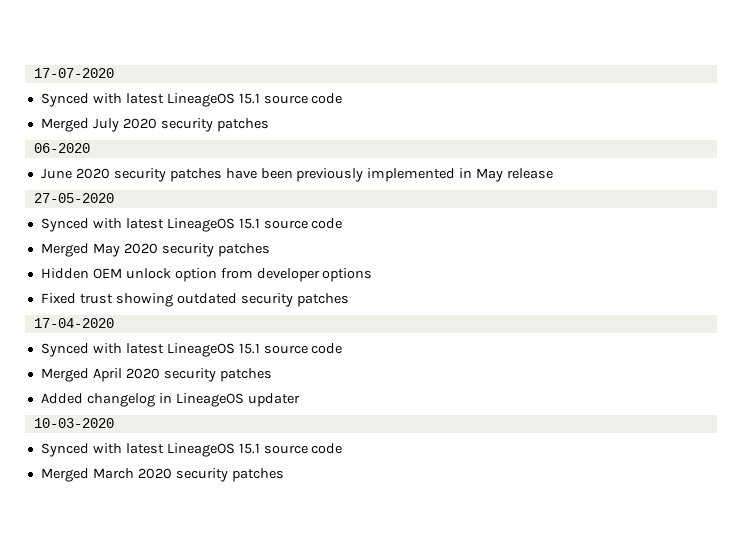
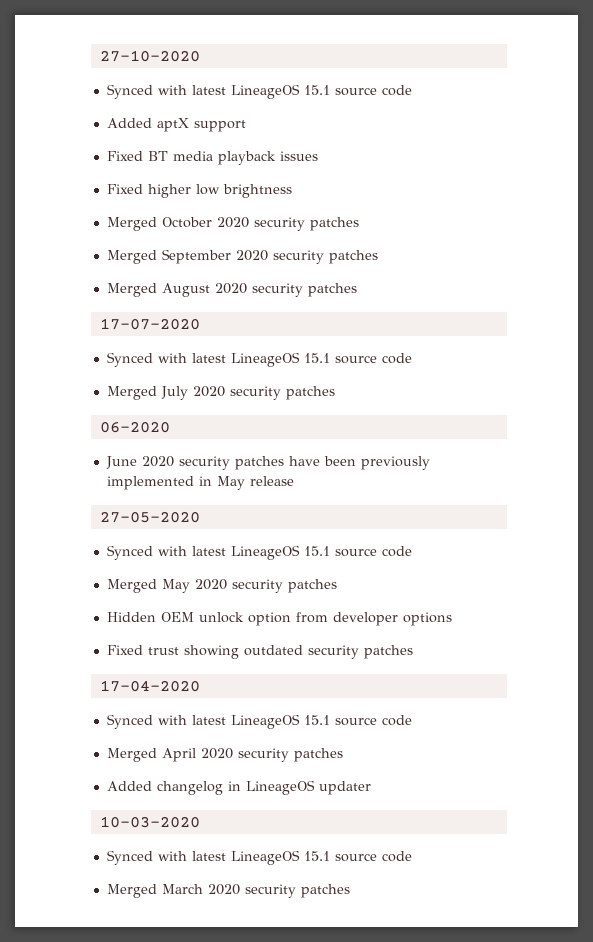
+ 27-10-2020
+ Synced with latest LineageOS 15.1 source code
+ Added aptX support
+ Fixed BT media playback issues
+ Fixed higher low brightness
+ Merged October 2020 security patches
+ Merged September 2020 security patches
+ Merged August 2020 security patches

